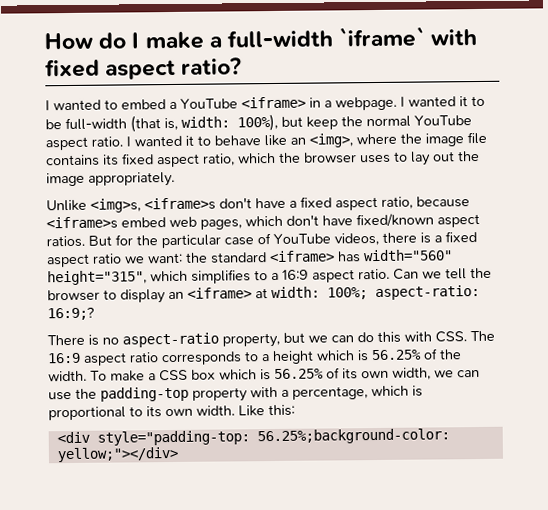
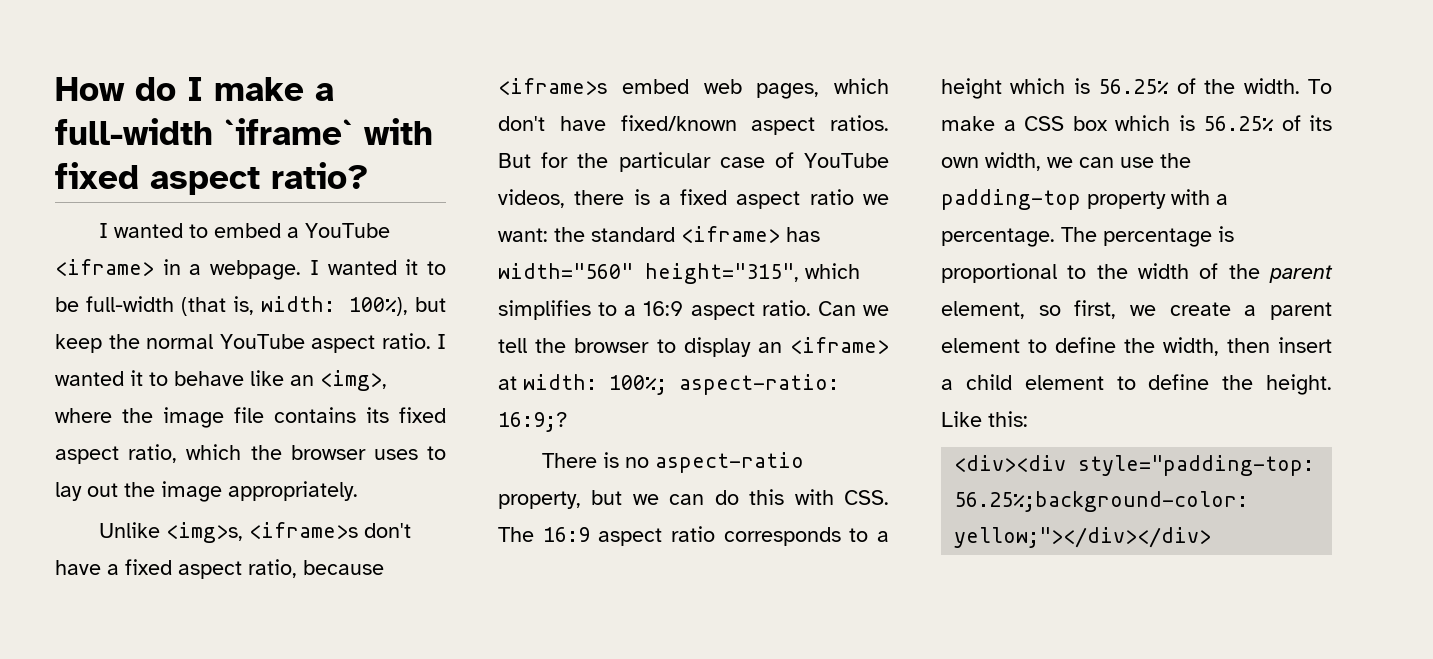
- To make a CSS box which is 56.25% of its own width, we can use the padding-top property with a percentage, which is proportional to its own width.
+ To make a CSS box which is 56.25% of its own width, we can use the padding-top property with a percentage. The percentage is proportional to the width of the parent element, so first, we create a parent element to define the width, then insert a child element to define the height.
- <div style="padding-top: 56.25%;background-color: yellow;"></div>
+ <div><div style="padding-top: 56.25%;background-color: yellow;"></div></div>

